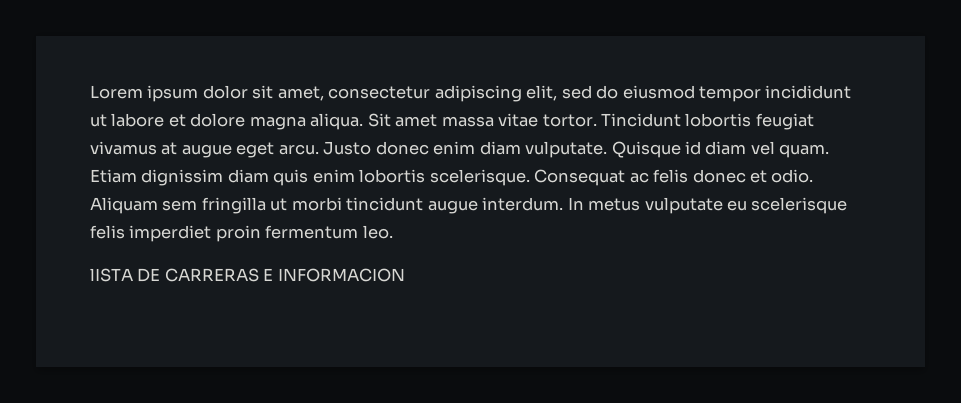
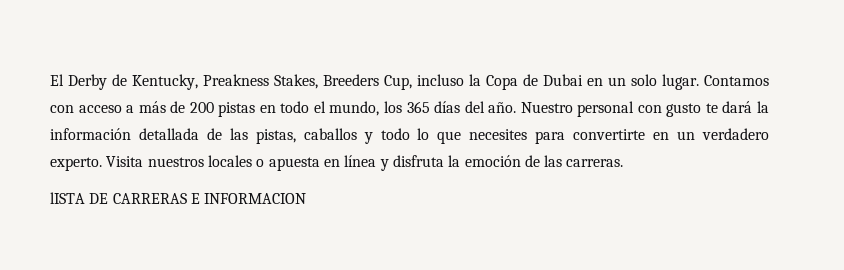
- Lorem ipsum dolor sit amet, consectetur adipiscing elit, sed do eiusmod tempor incididunt ut labore et dolore magna aliqua. Sit amet massa vitae tortor. Tincidunt lobortis feugiat vivamus at augue eget arcu. Justo donec enim diam vulputate. Quisque id diam vel quam. Etiam dignissim diam quis enim lobortis scelerisque. Consequat ac felis donec et odio. Aliquam sem fringilla ut morbi tincidunt augue interdum. In metus vulputate eu scelerisque felis imperdiet proin fermentum leo.
+ El Derby de Kentucky, Preakness Stakes, Breeders Cup, incluso la Copa de Dubai en un solo lugar. Contamos con acceso a más de 200 pistas en todo el mundo, los 365 días del año. Nuestro personal con gusto te dará la información detallada de las pistas, caballos y todo lo que necesites para convertirte en un verdadero experto. Visita nuestros locales o apuesta en línea y disfruta la emoción de las carreras.

